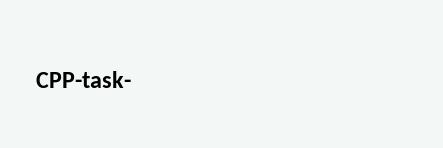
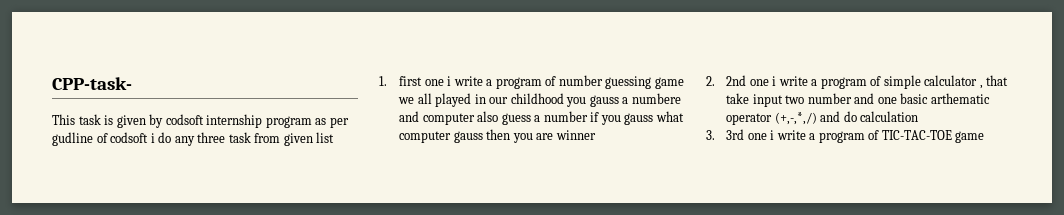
+ This task is given by codsoft internship program as per gudline of codsoft i do any three task from given list
+ 1. first one i write a program of number guessing game we all played in our childhood you gauss a numbere and computer also guess a number if you gauss what computer gauss then you are winner
+ 2. 2nd one i write a program of simple calculator , that take input two number and one basic arthematic operator (+,-,*,/) and do calculation
+ 3. 3rd one i write a program of TIC-TAC-TOE game

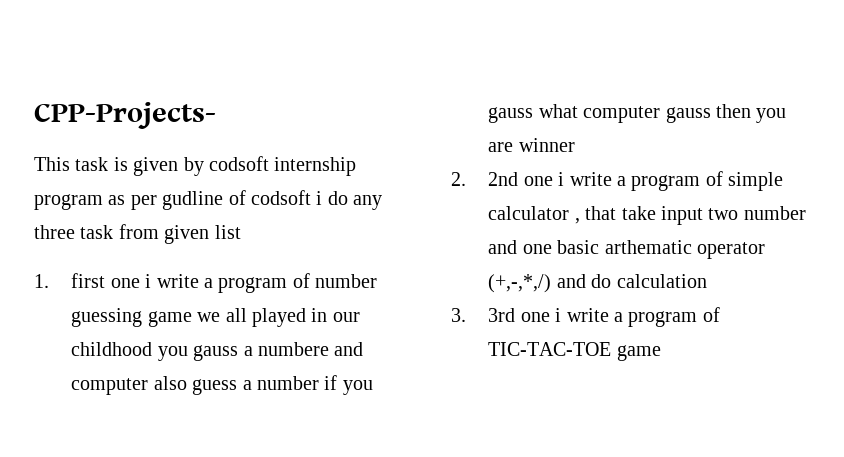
- CPP-task-
+ CPP-Projects-

